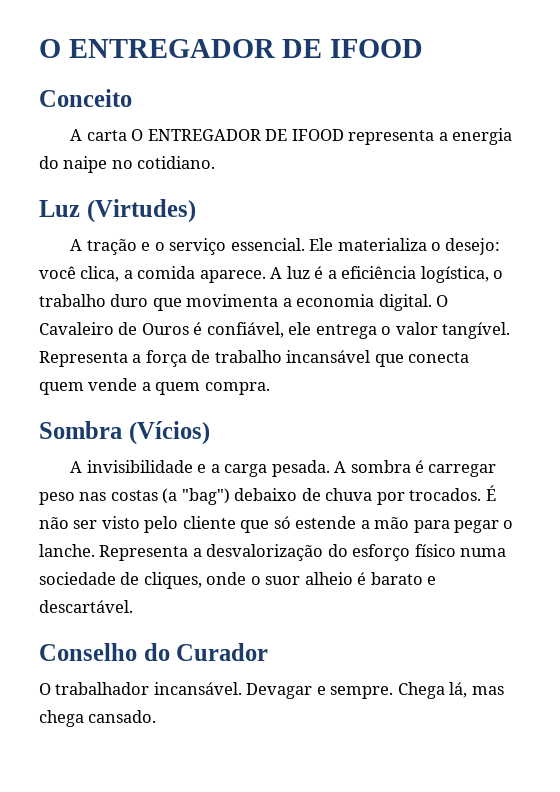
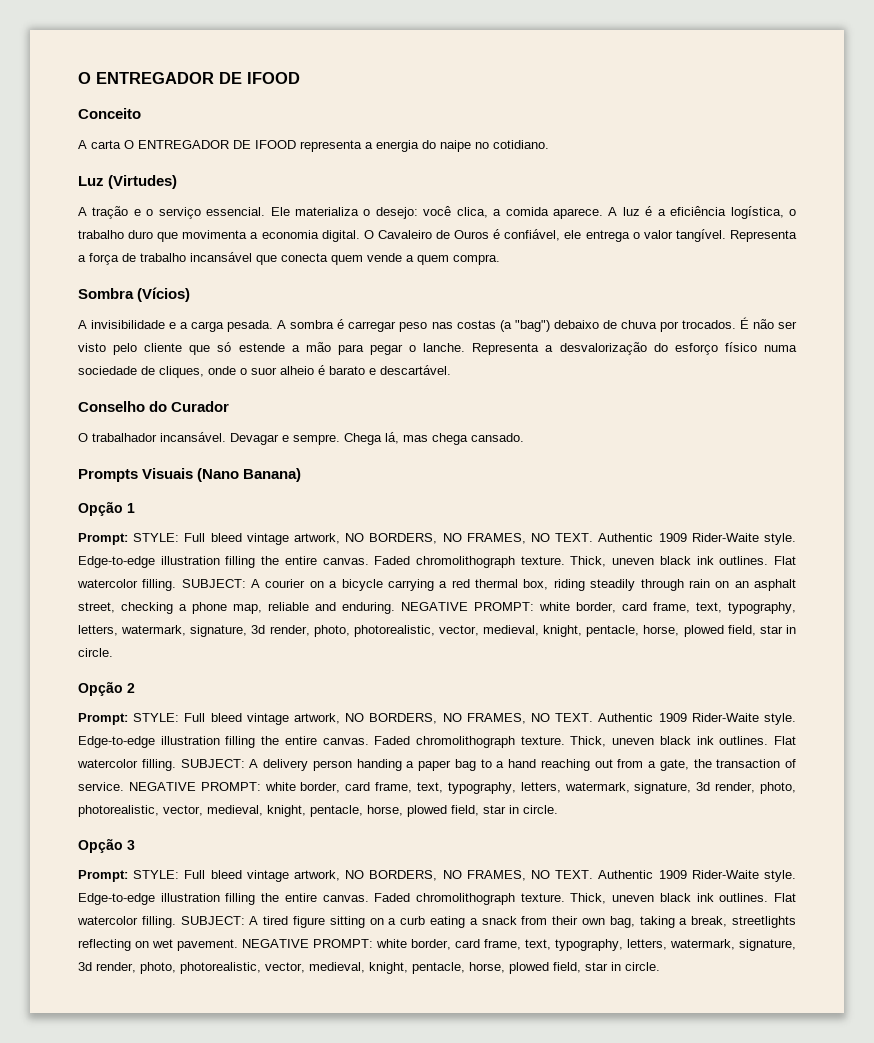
+ Prompts Visuais (Nano Banana)
+ Opção 1
+ Prompt: STYLE: Full bleed vintage artwork, NO BORDERS, NO FRAMES, NO TEXT. Authentic 1909 Rider-Waite style. Edge-to-edge illustration filling the entire canvas. Faded chromolithograph texture. Thick, uneven black ink outlines. Flat watercolor filling. SUBJECT: A courier on a bicycle carrying a red thermal box, riding steadily through rain on an asphalt street, checking a phone map, reliable and enduring. NEGATIVE PROMPT: white border, card frame, text, typography, letters, watermark, signature, 3d render, photo, photorealistic, vector, medieval, knight, pentacle, horse, plowed field, star in circle.
+ Opção 2
+ Prompt: STYLE: Full bleed vintage artwork, NO BORDERS, NO FRAMES, NO TEXT. Authentic 1909 Rider-Waite style. Edge-to-edge illustration filling the entire canvas. Faded chromolithograph texture. Thick, uneven black ink outlines. Flat watercolor filling. SUBJECT: A delivery person handing a paper bag to a hand reaching out from a gate, the transaction of service. NEGATIVE PROMPT: white border, card frame, text, typography, letters, watermark, signature, 3d render, photo, photorealistic, vector, medieval, knight, pentacle, horse, plowed field, star in circle.
+ Opção 3
+ Prompt: STYLE: Full bleed vintage artwork, NO BORDERS, NO FRAMES, NO TEXT. Authentic 1909 Rider-Waite style. Edge-to-edge illustration filling the entire canvas. Faded chromolithograph texture. Thick, uneven black ink outlines. Flat watercolor filling. SUBJECT: A tired figure sitting on a curb eating a snack from their own bag, taking a break, streetlights reflecting on wet pavement. NEGATIVE PROMPT: white border, card frame, text, typography, letters, watermark, signature, 3d render, photo, photorealistic, vector, medieval, knight, pentacle, horse, plowed field, star in circle.

